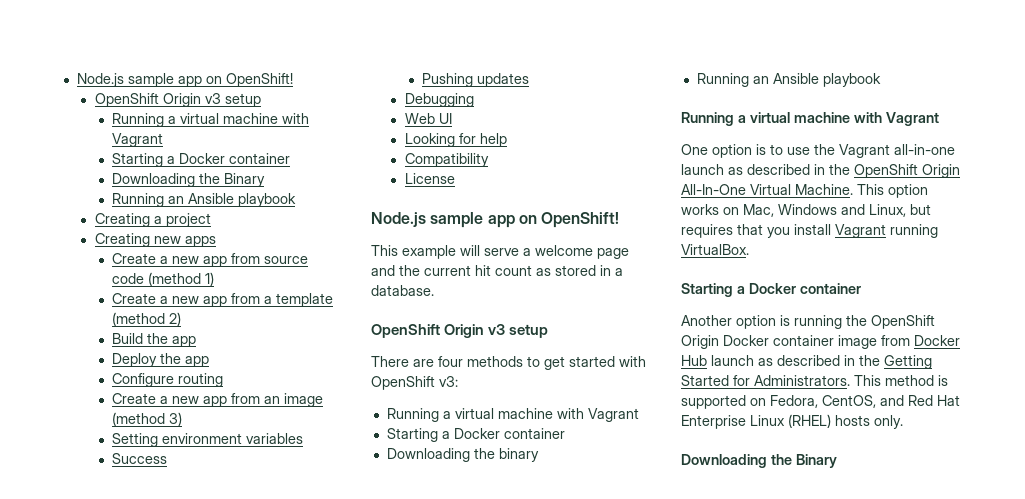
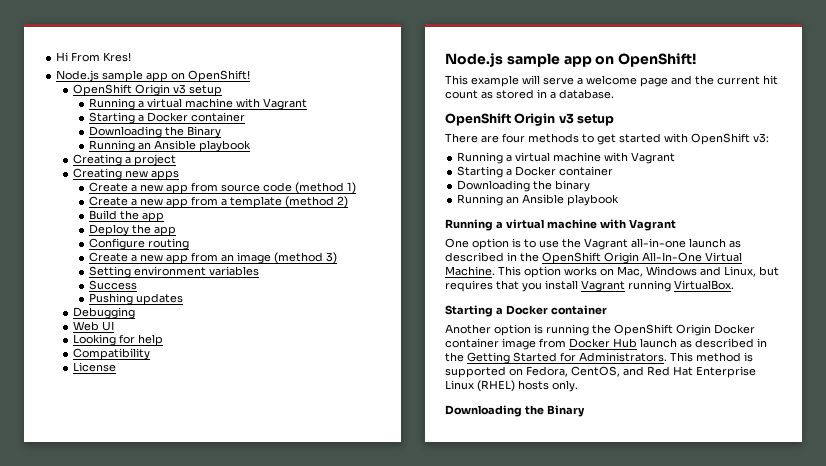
+ Hi From Kres!

